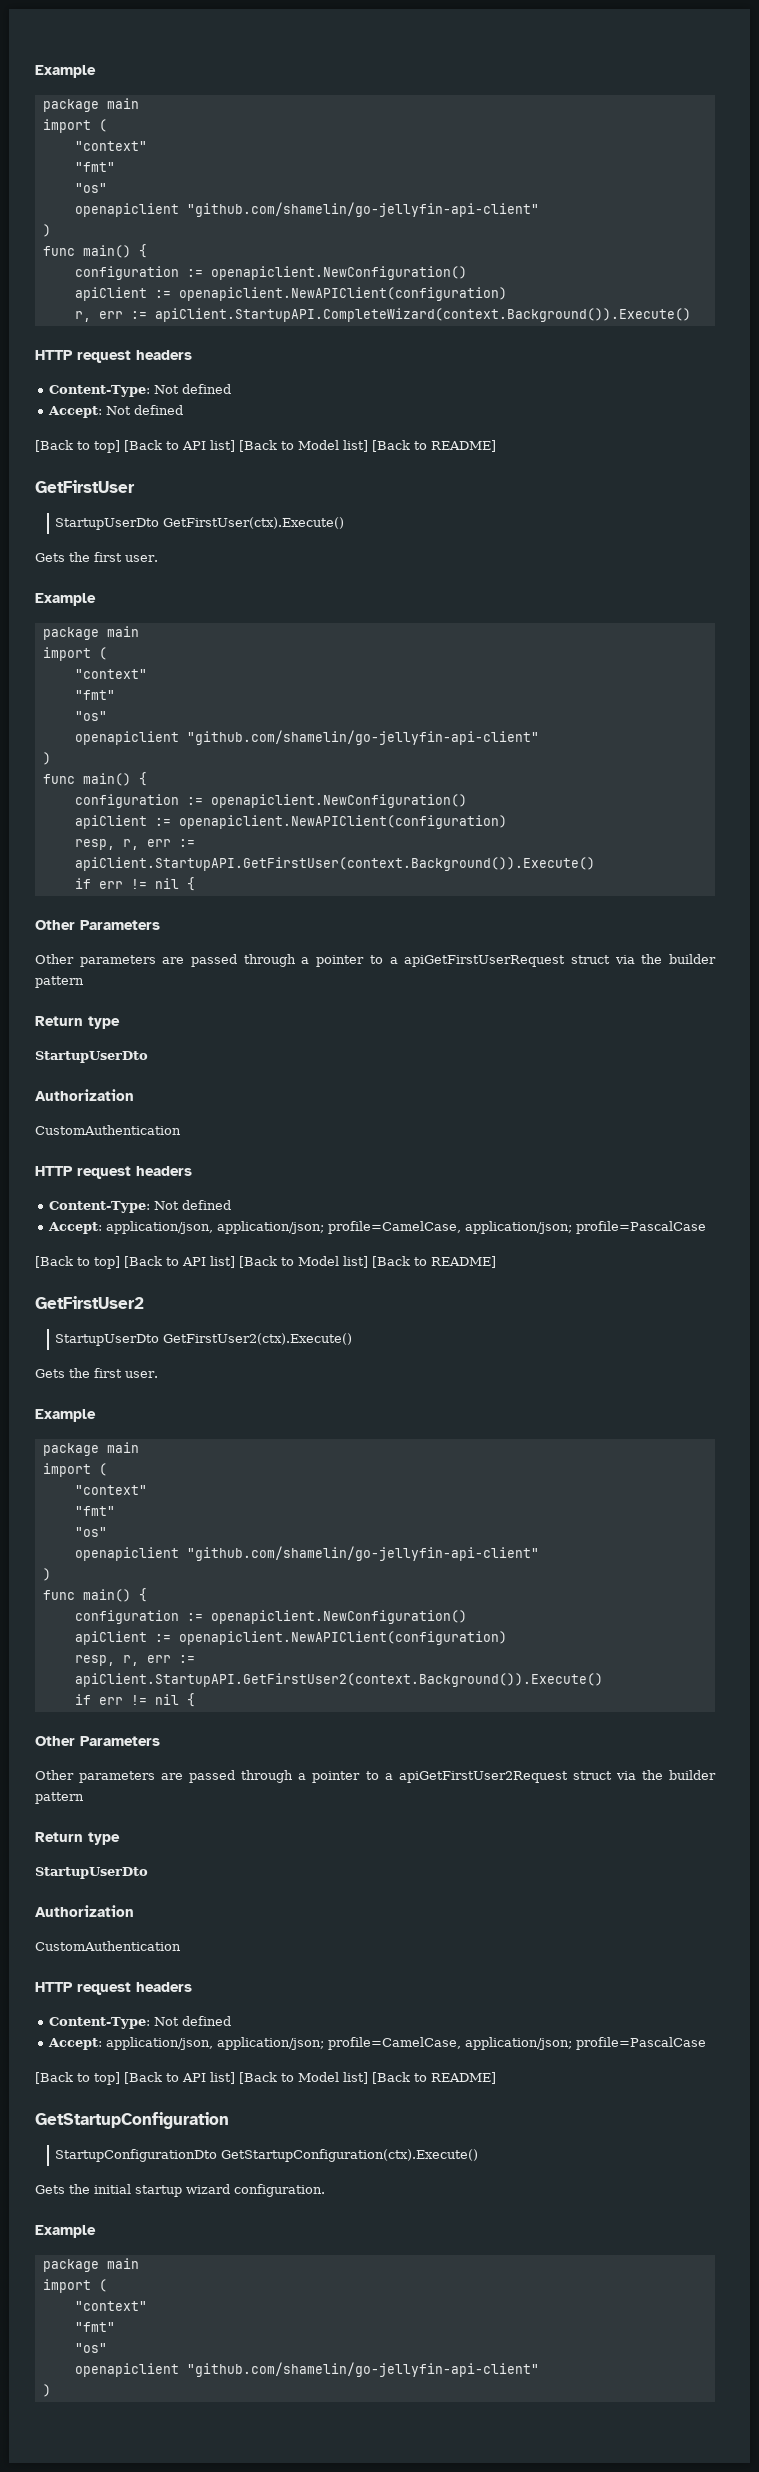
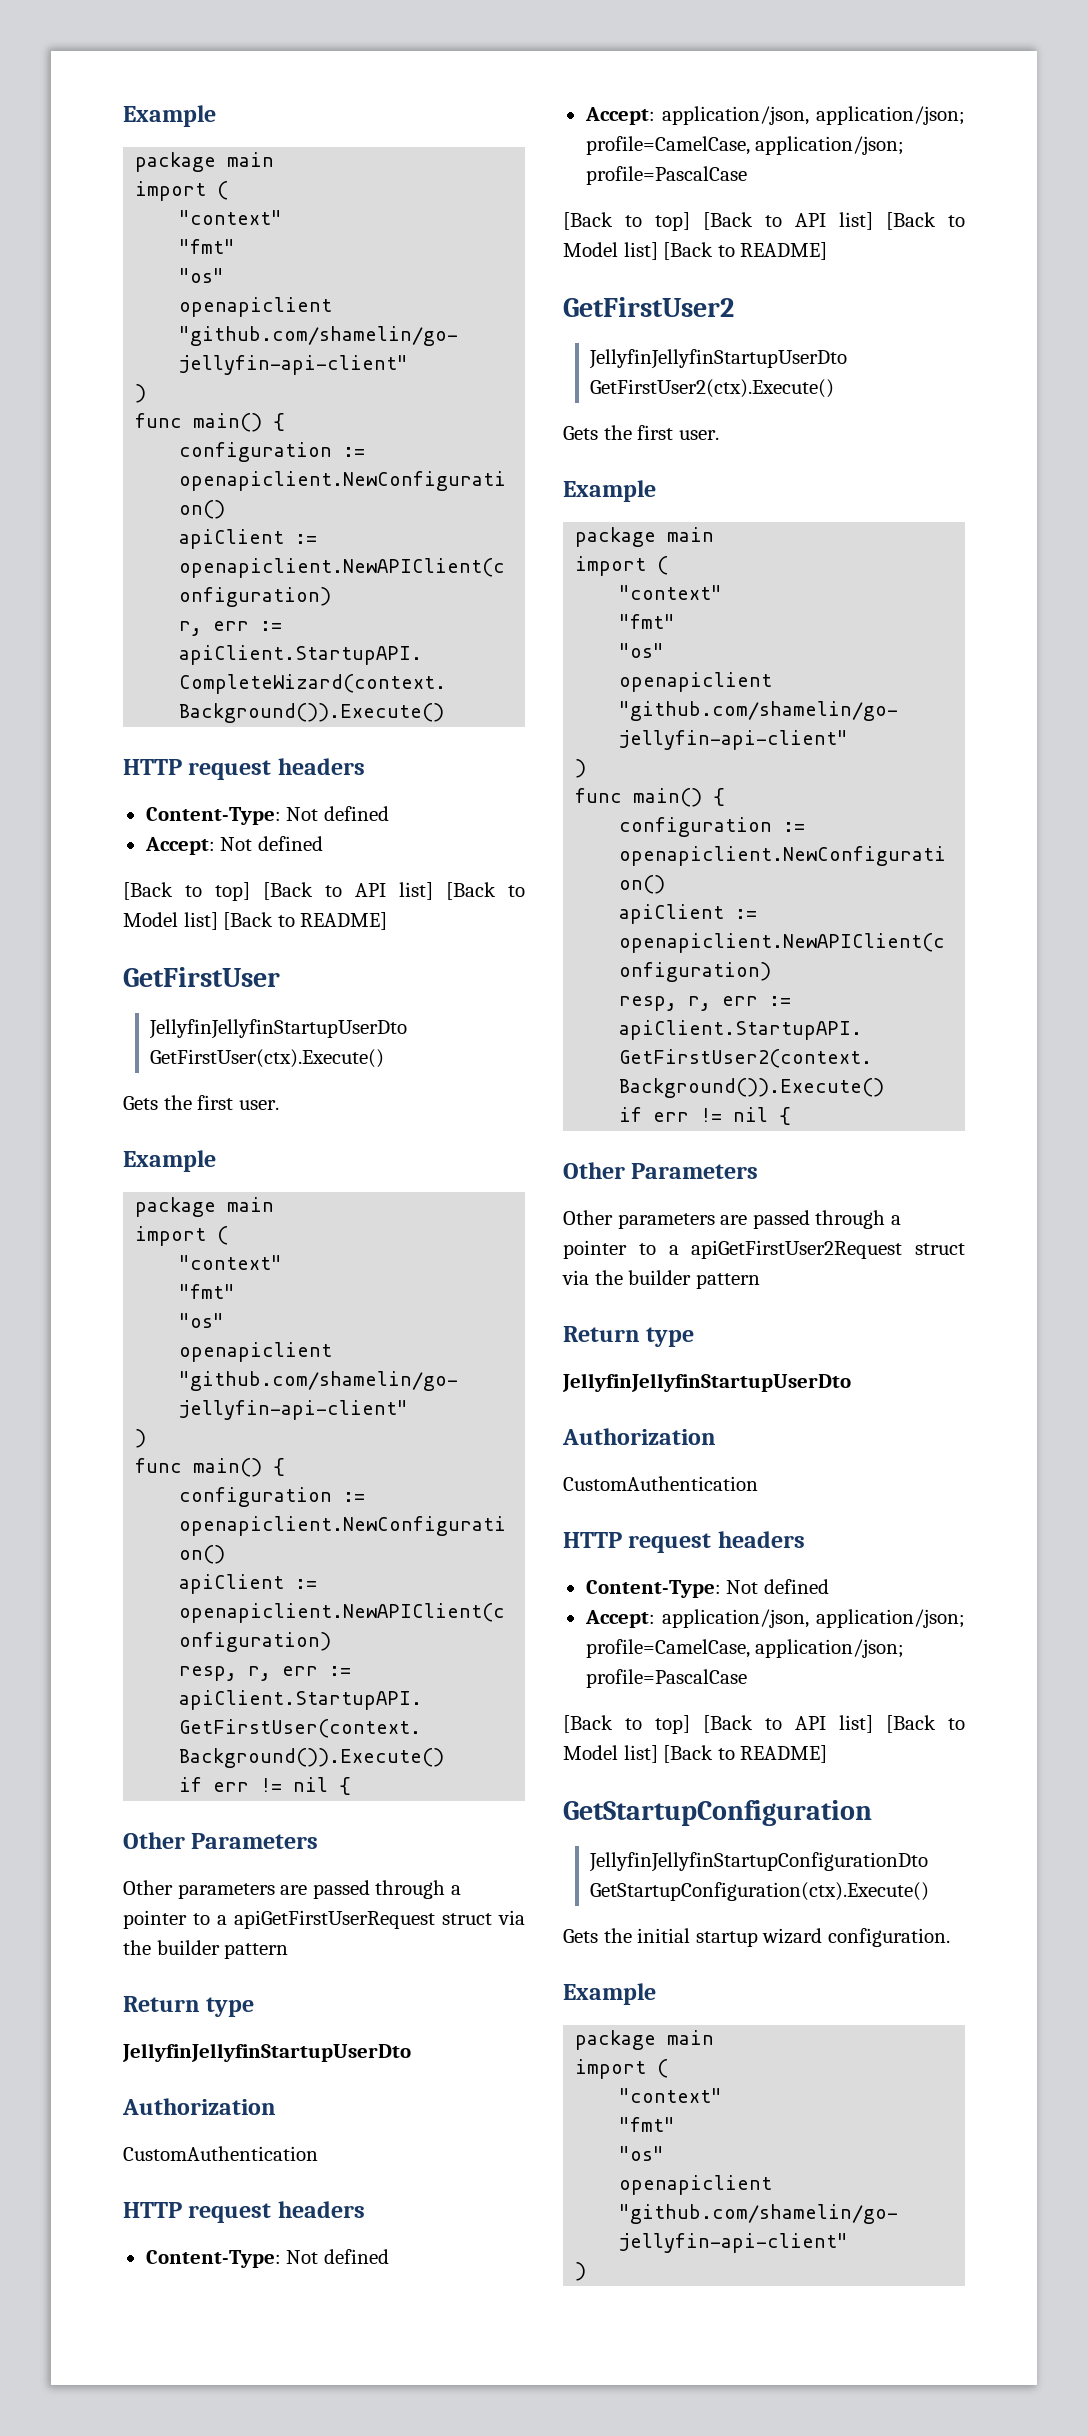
- StartupUserDto GetFirstUser(ctx).Execute()
+ JellyfinJellyfinStartupUserDto GetFirstUser(ctx).Execute()
  Other parameters are passed through a pointer to a apiGetFirstUserRequest struct via the builder pattern
  Return type
- StartupUserDto
+ JellyfinJellyfinStartupUserDto
- StartupUserDto GetFirstUser2(ctx).Execute()
+ JellyfinJellyfinStartupUserDto GetFirstUser2(ctx).Execute()
  Other parameters are passed through a pointer to a apiGetFirstUser2Request struct via the builder pattern
  Return type
- StartupUserDto
+ JellyfinJellyfinStartupUserDto
- StartupConfigurationDto GetStartupConfiguration(ctx).Execute()
+ JellyfinJellyfinStartupConfigurationDto GetStartupConfiguration(ctx).Execute()

